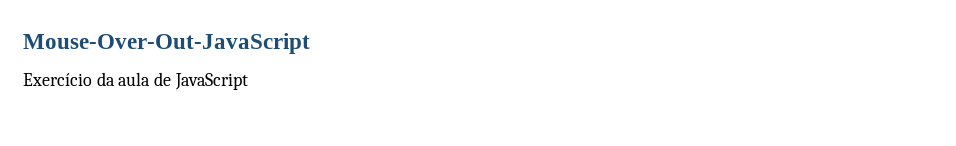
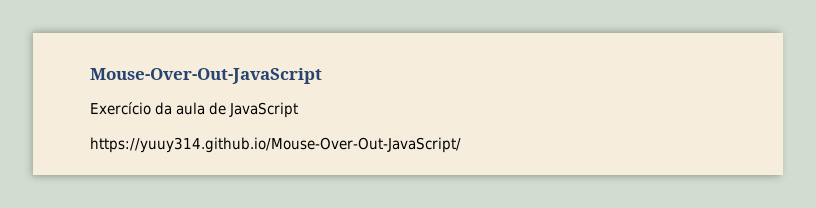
+ https://yuuy314.github.io/Mouse-Over-Out-JavaScript/

